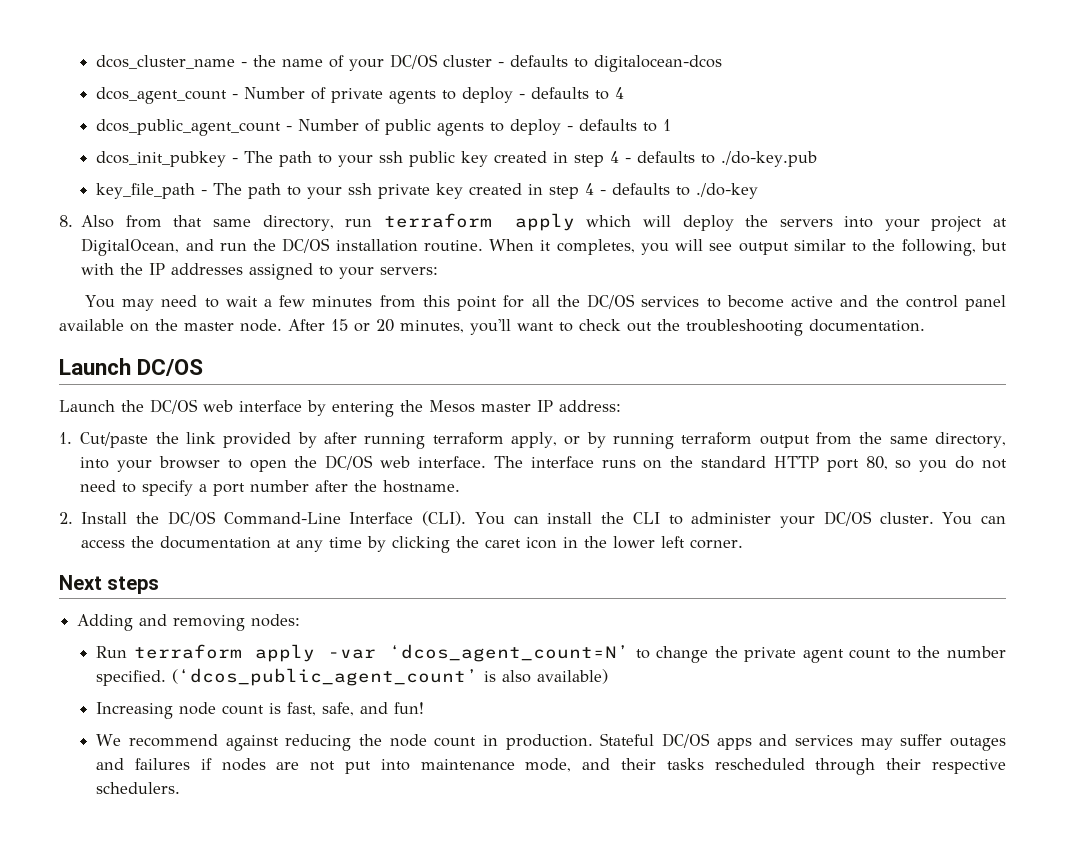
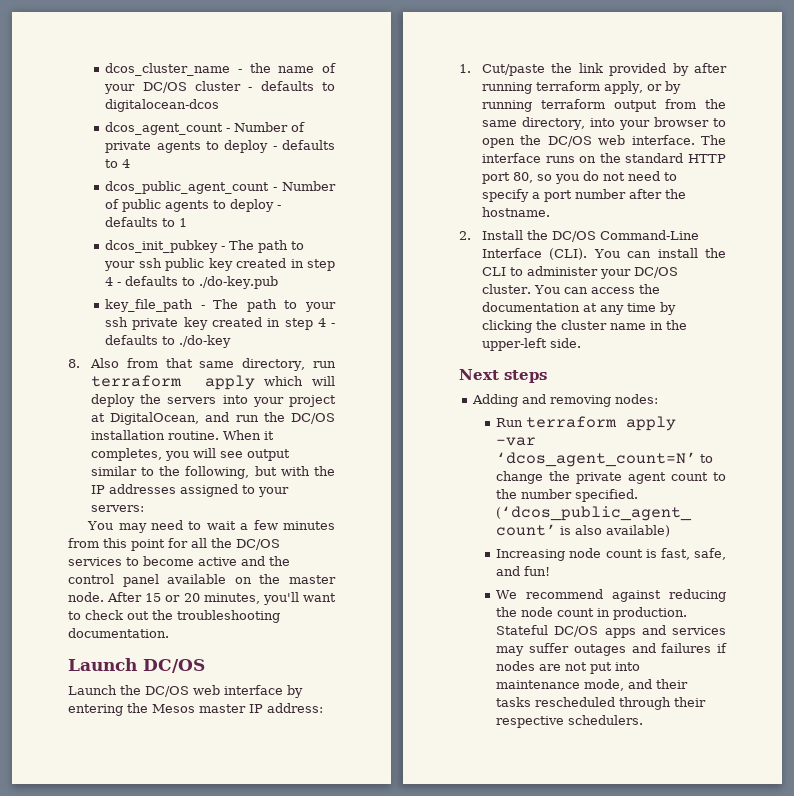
- You can access the documentation at any time by clicking the caret icon in the lower left corner.
+ You can access the documentation at any time by clicking the cluster name in the upper-left side.

